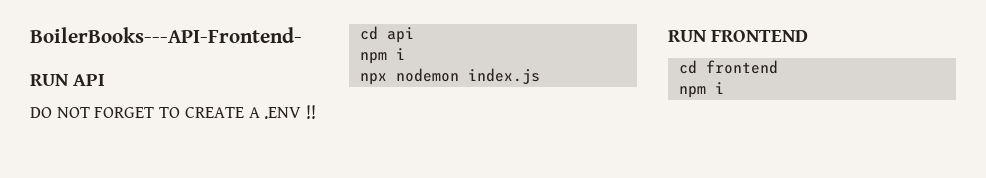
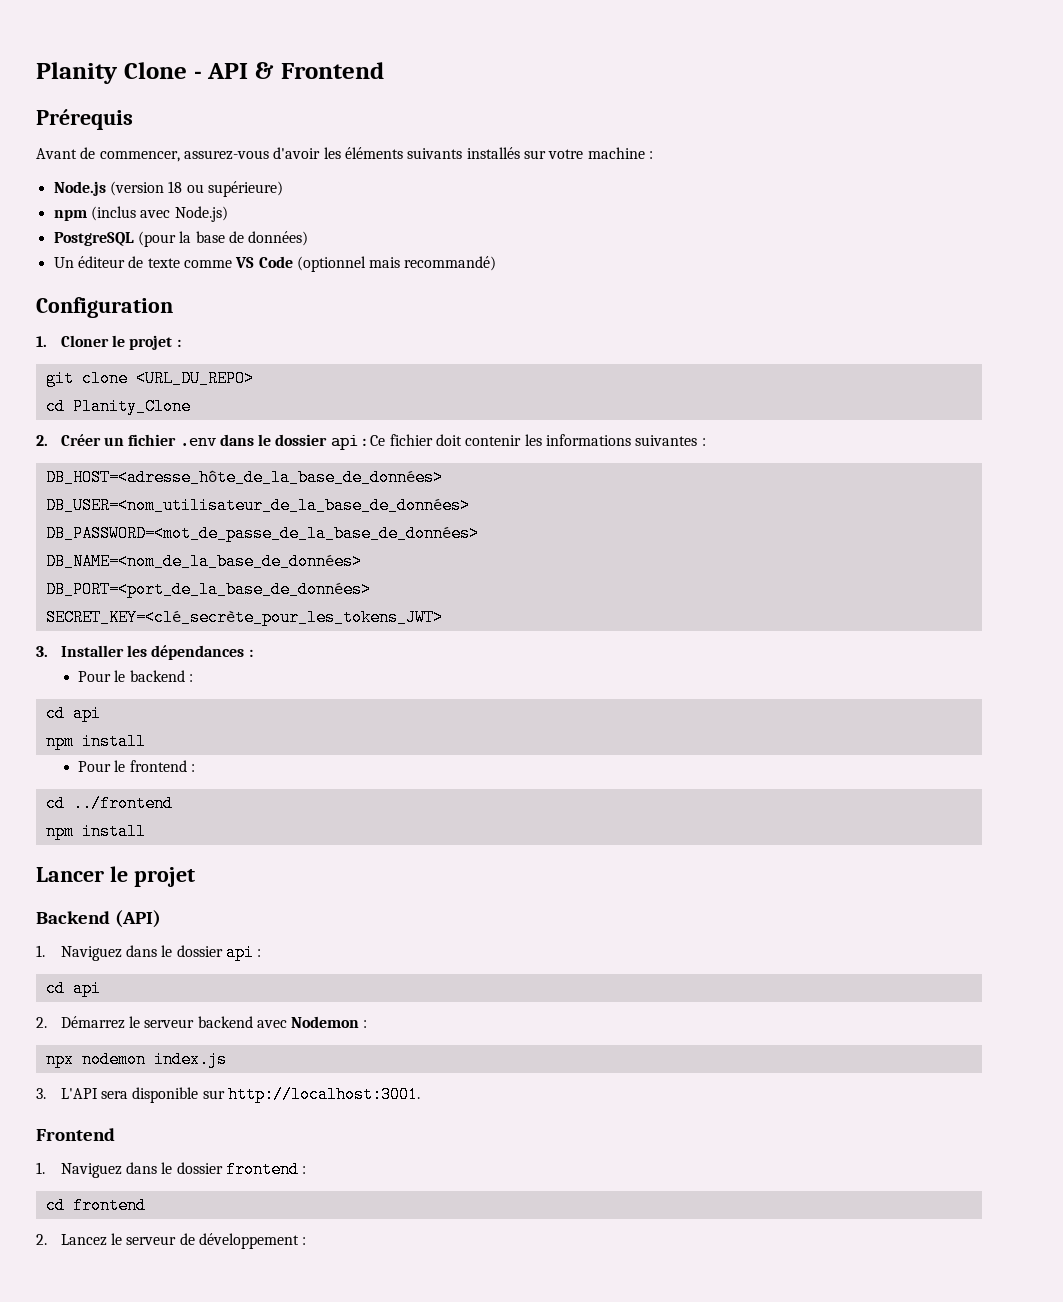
- BoilerBooks---API-Frontend-
- RUN API
- DO NOT FORGET TO CREATE A .ENV !!
+ Planity Clone - API & Frontend
+ Prérequis
+ Avant de commencer, assurez-vous d'avoir les éléments suivants installés sur votre machine :
+ Node.js (version 18 ou supérieure)
+ npm (inclus avec Node.js)
+ PostgreSQL (pour la base de données)
+ Un éditeur de texte comme VS Code (optionnel mais recommandé)
+ Configuration
+ 1. Cloner le projet :
+ git clone <URL_DU_REPO>
+ cd Planity_Clone
+ 2. Créer un fichier .env dans le dossier api : Ce fichier doit contenir les informations suivantes :
+ DB_HOST=<adresse_hôte_de_la_base_de_données>
+ DB_USER=<nom_utilisateur_de_la_base_de_données>
+ DB_PASSWORD=<mot_de_passe_de_la_base_de_données>
+ DB_NAME=<nom_de_la_base_de_données>
+ DB_PORT=<port_de_la_base_de_données>
+ SECRET_KEY=<clé_secrète_pour_les_tokens_JWT>
+ 3. Installer les dépendances :
+ Pour le backend :
  cd api
- npm i
+ npm install
+ Pour le frontend :
+ cd ../frontend
+ npm install
+ Lancer le projet
+ Backend (API)
+ 1. Naviguez dans le dossier api :
+ cd api
+ 2. Démarrez le serveur backend avec Nodemon :
  npx nodemon index.js
- RUN FRONTEND
+ 3. L'API sera disponible sur http://localhost:3001.
+ Frontend
+ 1. Naviguez dans le dossier frontend :
  cd frontend
- npm i
+ 2. Lancez le serveur de développement :

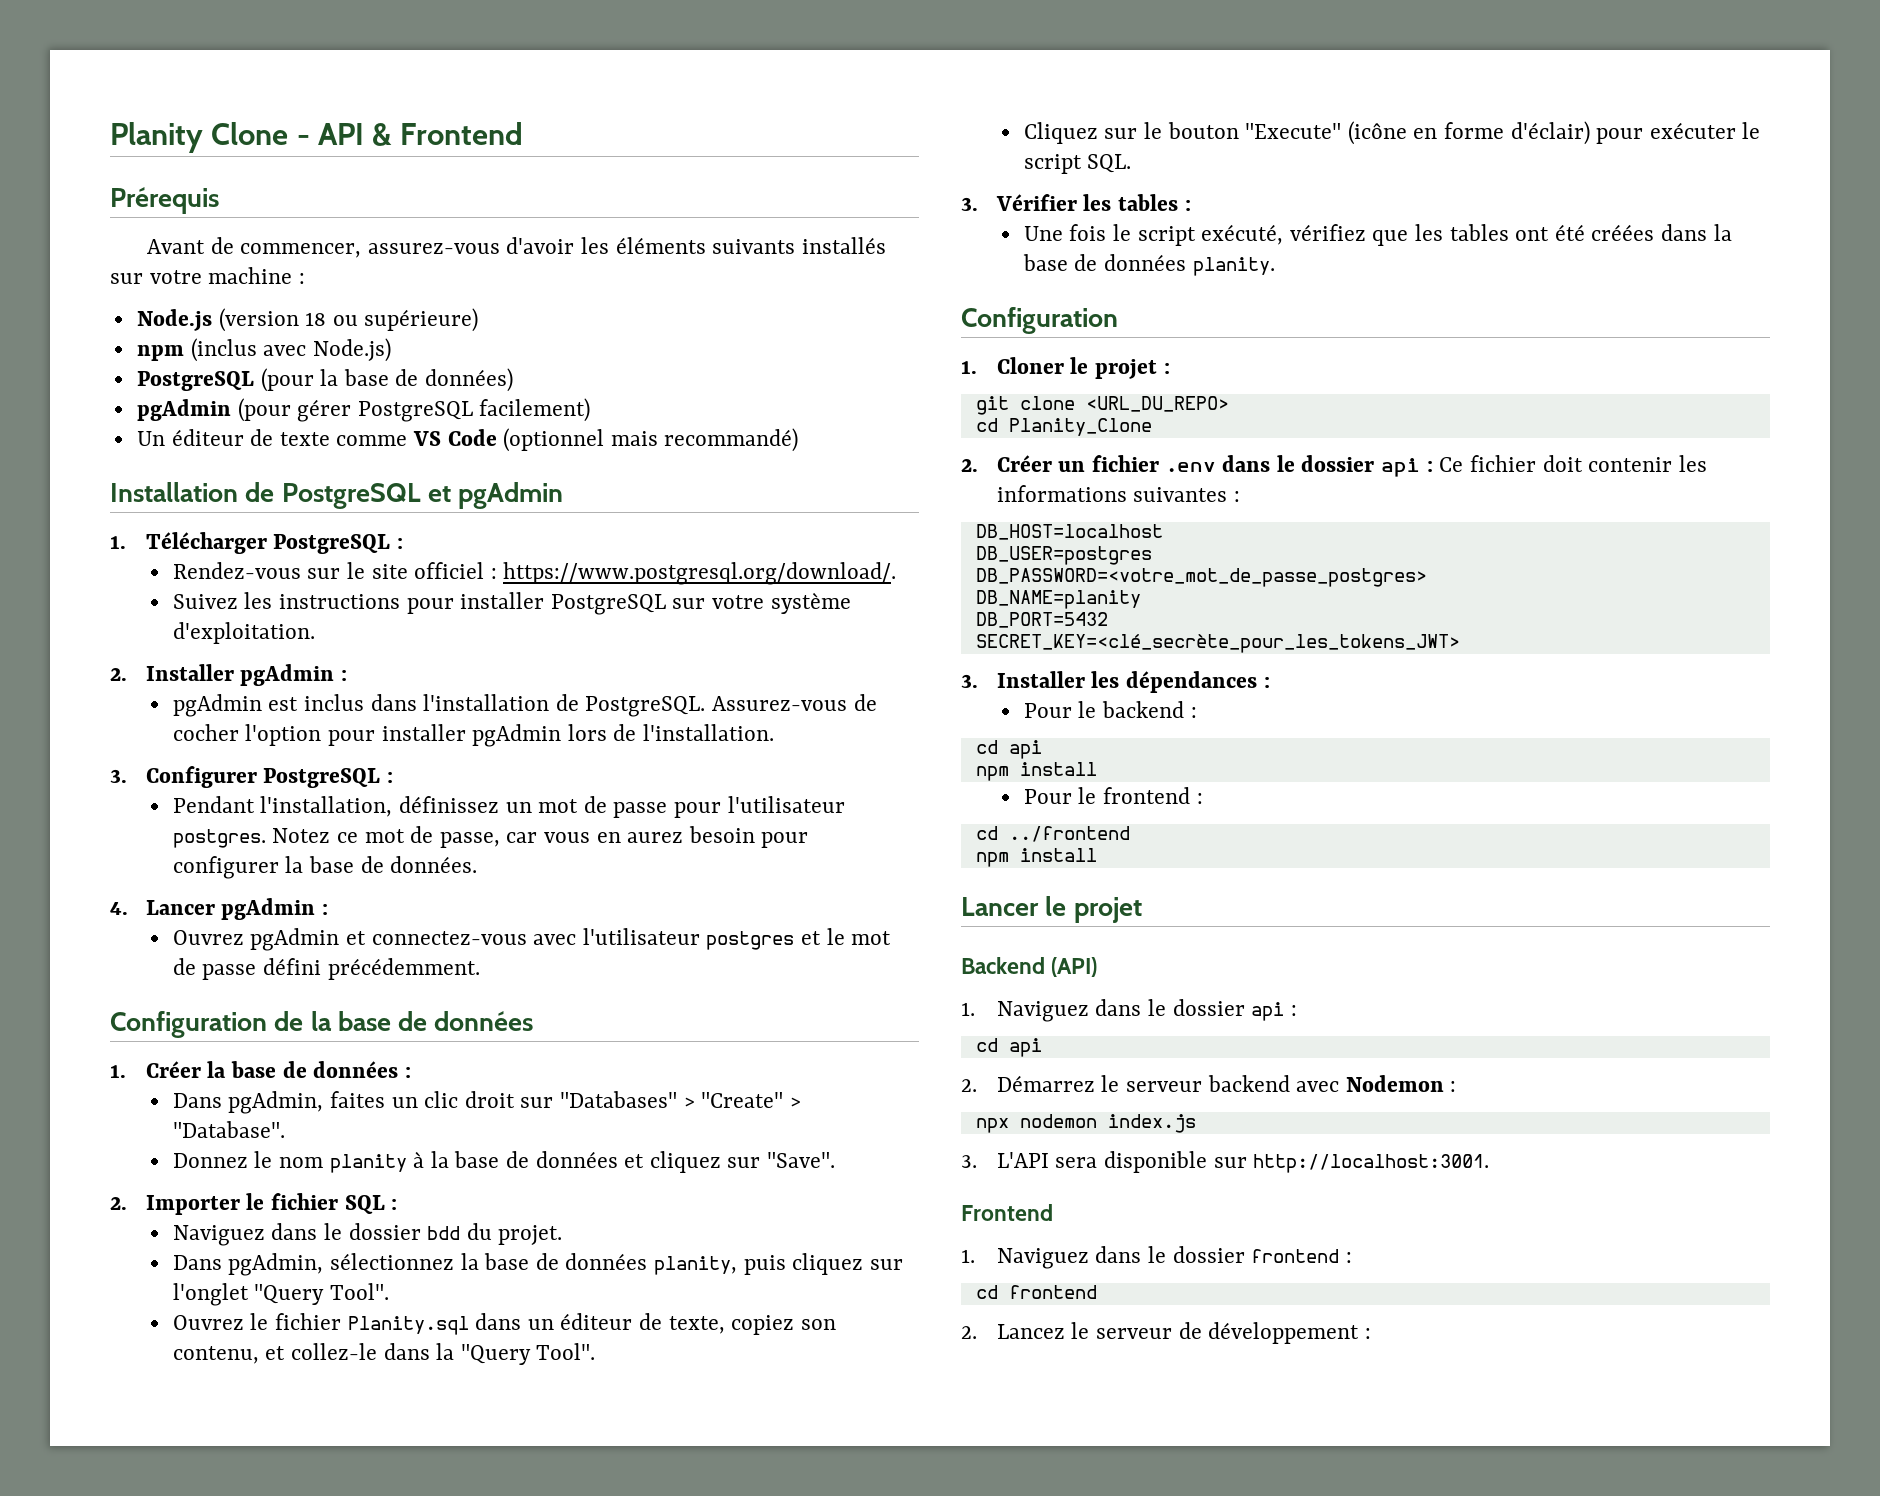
+ pgAdmin (pour gérer PostgreSQL facilement)
+ Installation de PostgreSQL et pgAdmin
+ 1. Télécharger PostgreSQL :
+ Rendez-vous sur le site officiel : https://www.postgresql.org/download/.
+ Suivez les instructions pour installer PostgreSQL sur votre système d'exploitation.
+ 2. Installer pgAdmin :
+ pgAdmin est inclus dans l'installation de PostgreSQL. Assurez-vous de cocher l'option pour installer pgAdmin lors de l'installation.
+ 3. Configurer PostgreSQL :
+ Pendant l'installation, définissez un mot de passe pour l'utilisateur postgres. Notez ce mot de passe, car vous en aurez besoin pour configurer la base de données.
+ 4. Lancer pgAdmin :
+ Ouvrez pgAdmin et connectez-vous avec l'utilisateur postgres et le mot de passe défini précédemment.
+ Configuration de la base de données
+ 1. Créer la base de données :
+ Dans pgAdmin, faites un clic droit sur "Databases" > "Create" > "Database".
+ Donnez le nom planity à la base de données et cliquez sur "Save".
+ 2. Importer le fichier SQL :
+ Naviguez dans le dossier bdd du projet.
+ Dans pgAdmin, sélectionnez la base de données planity, puis cliquez sur l'onglet "Query Tool".
+ Ouvrez le fichier Planity.sql dans un éditeur de texte, copiez son contenu, et collez-le dans la "Query Tool".
+ Cliquez sur le bouton "Execute" (icône en forme d'éclair) pour exécuter le script SQL.
+ 3. Vérifier les tables :
+ Une fois le script exécuté, vérifiez que les tables ont été créées dans la base de données planity.
- DB_HOST=<adresse_hôte_de_la_base_de_données>
- DB_USER=<nom_utilisateur_de_la_base_de_données>
- DB_PASSWORD=<mot_de_passe_de_la_base_de_données>
- DB_NAME=<nom_de_la_base_de_données>
- DB_PORT=<port_de_la_base_de_données>
+ DB_HOST=localhost
+ DB_USER=postgres
+ DB_PASSWORD=<votre_mot_de_passe_postgres>
+ DB_NAME=planity
+ DB_PORT=5432

